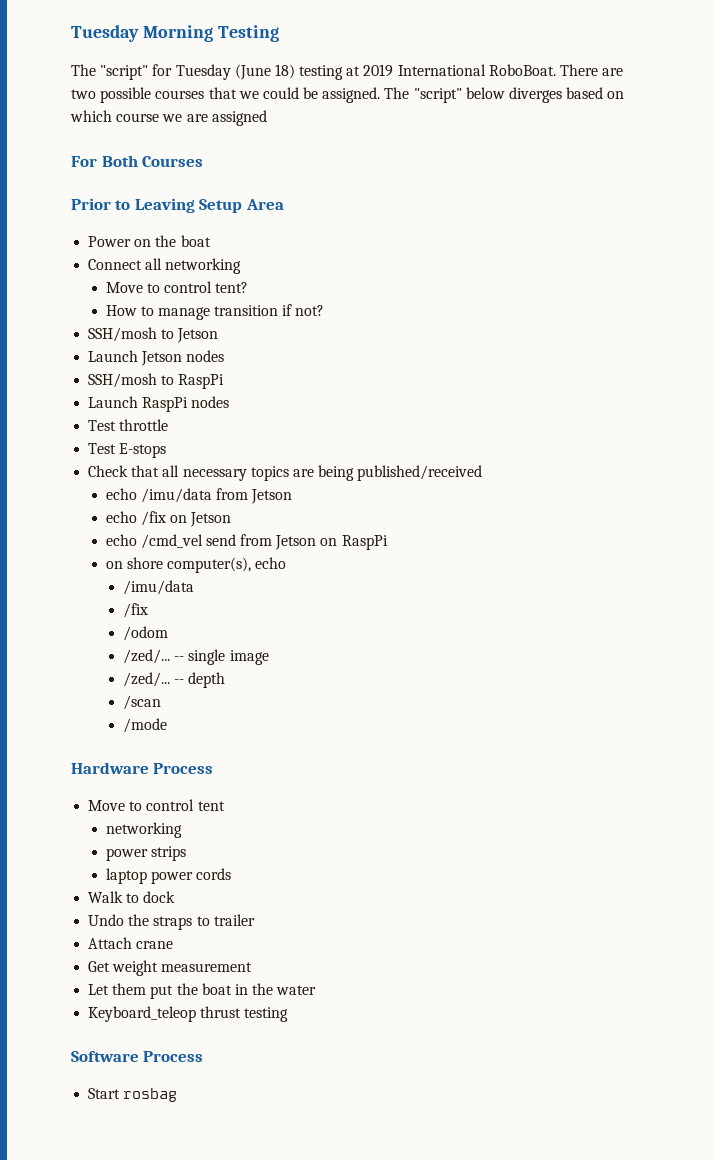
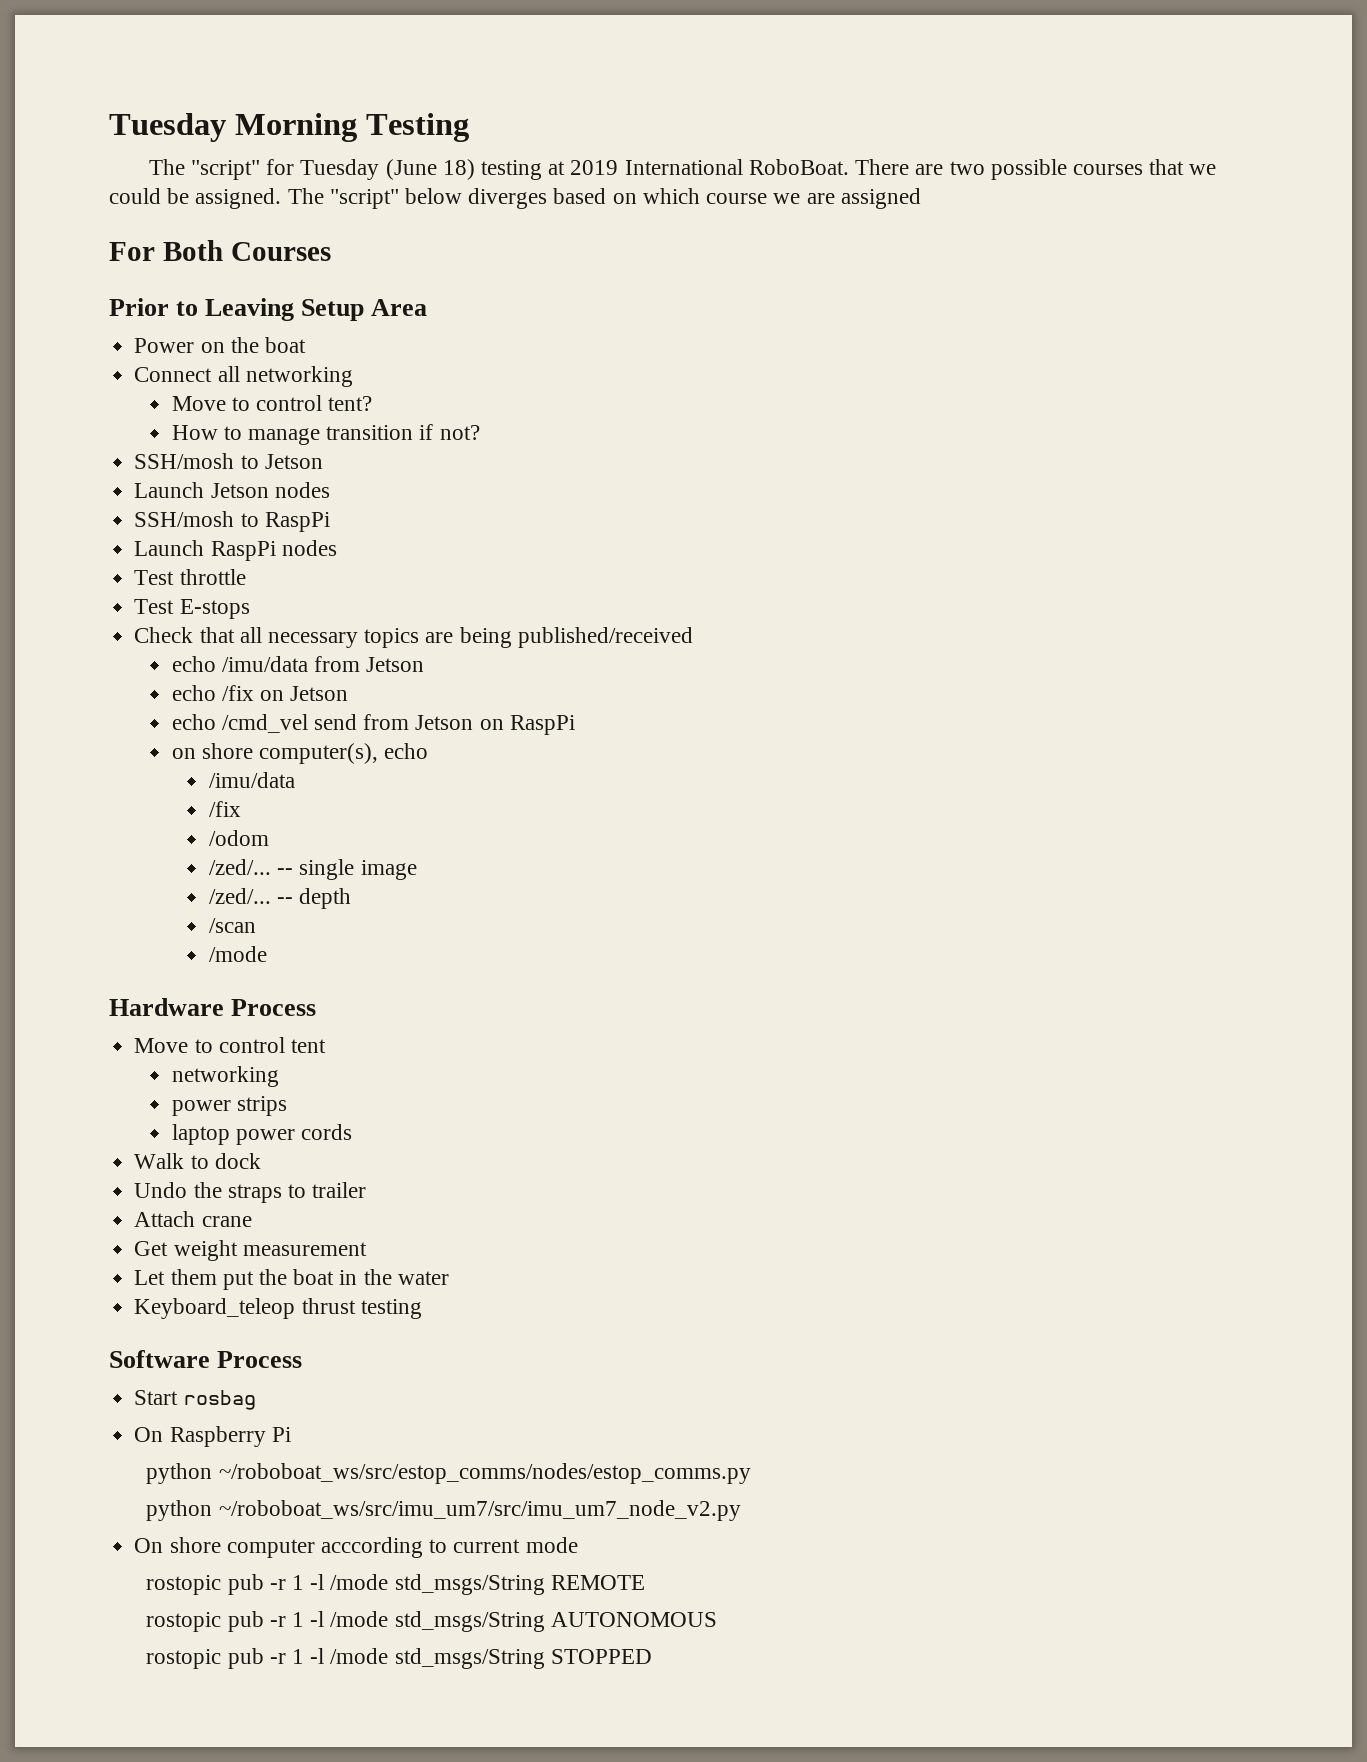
+ On Raspberry Pi
+ python ~/roboboat_ws/src/estop_comms/nodes/estop_comms.py
+ python ~/roboboat_ws/src/imu_um7/src/imu_um7_node_v2.py
+ On shore computer acccording to current mode
+ rostopic pub -r 1 -l /mode std_msgs/String REMOTE
+ rostopic pub -r 1 -l /mode std_msgs/String AUTONOMOUS
+ rostopic pub -r 1 -l /mode std_msgs/String STOPPED

